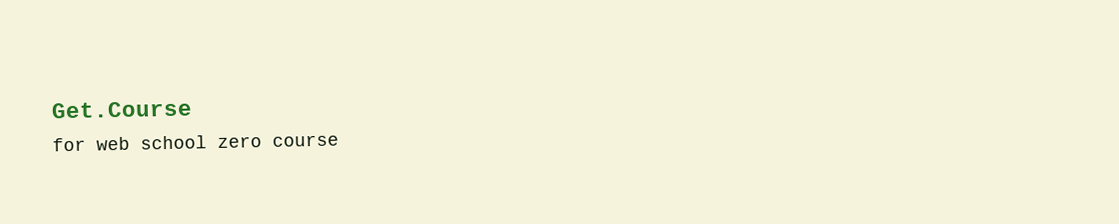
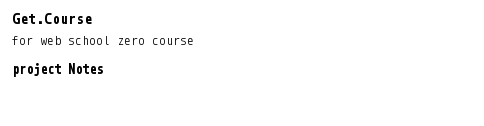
+ project Notes

